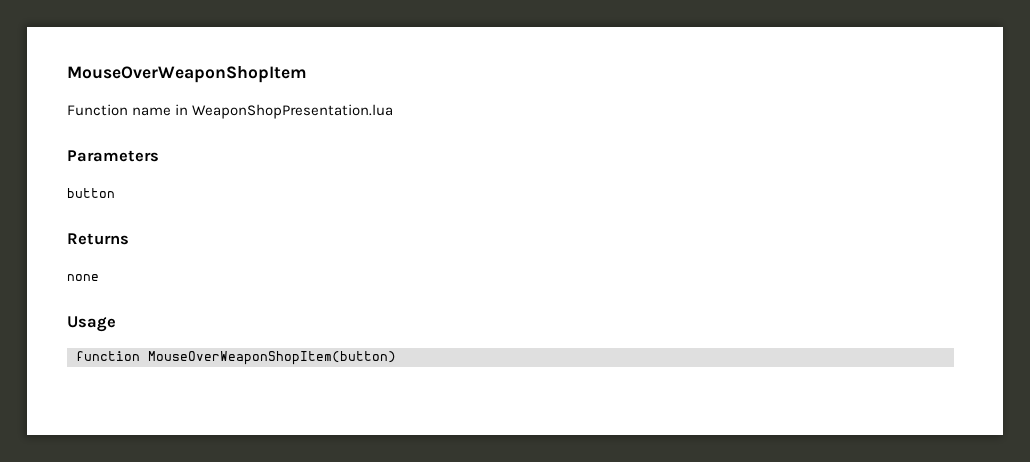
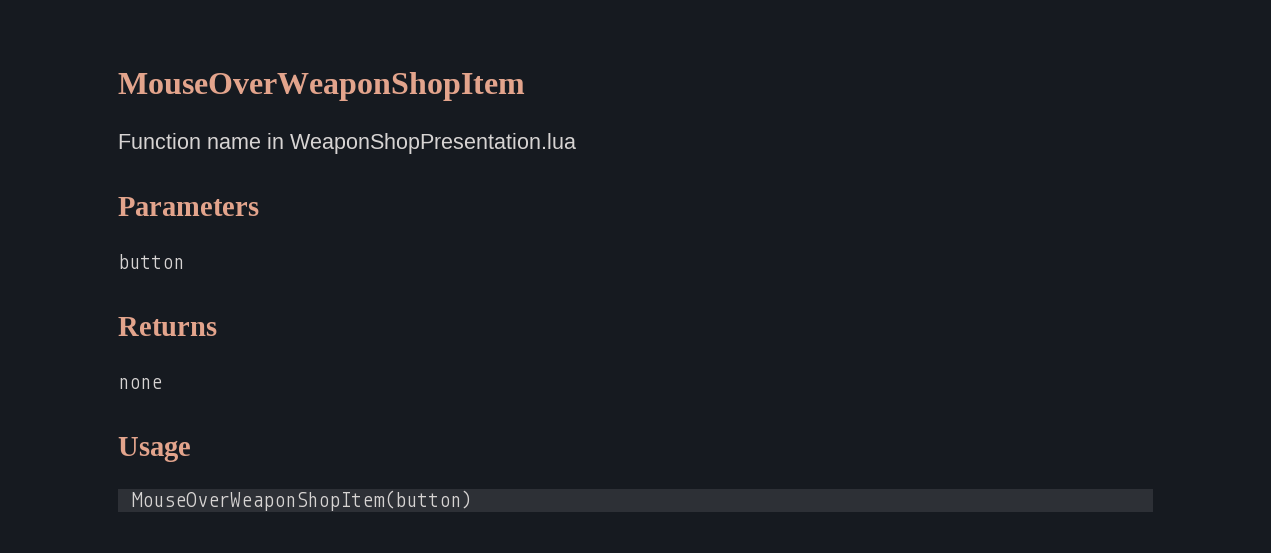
- function MouseOverWeaponShopItem(button)
+ MouseOverWeaponShopItem(button)

